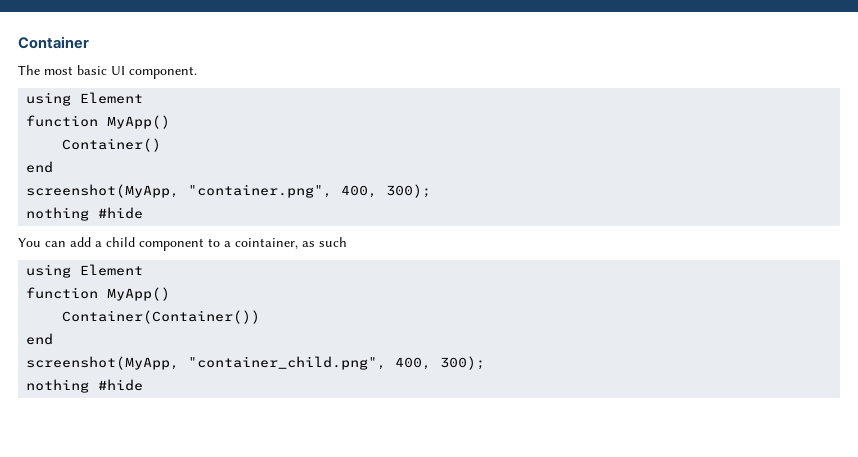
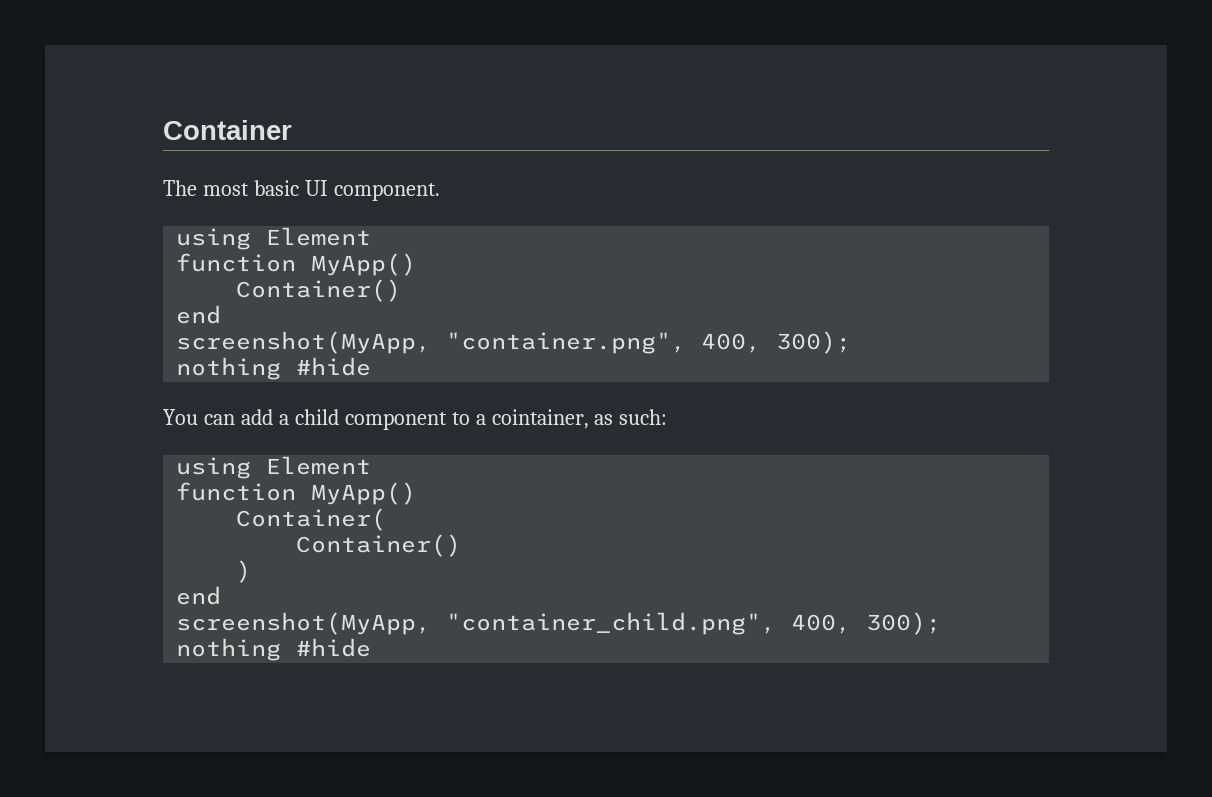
- You can add a child component to a cointainer, as such
+ You can add a child component to a cointainer, as such:
  using Element
  function MyApp()
- Container(Container())
+ Container(
+ Container()
+ )

